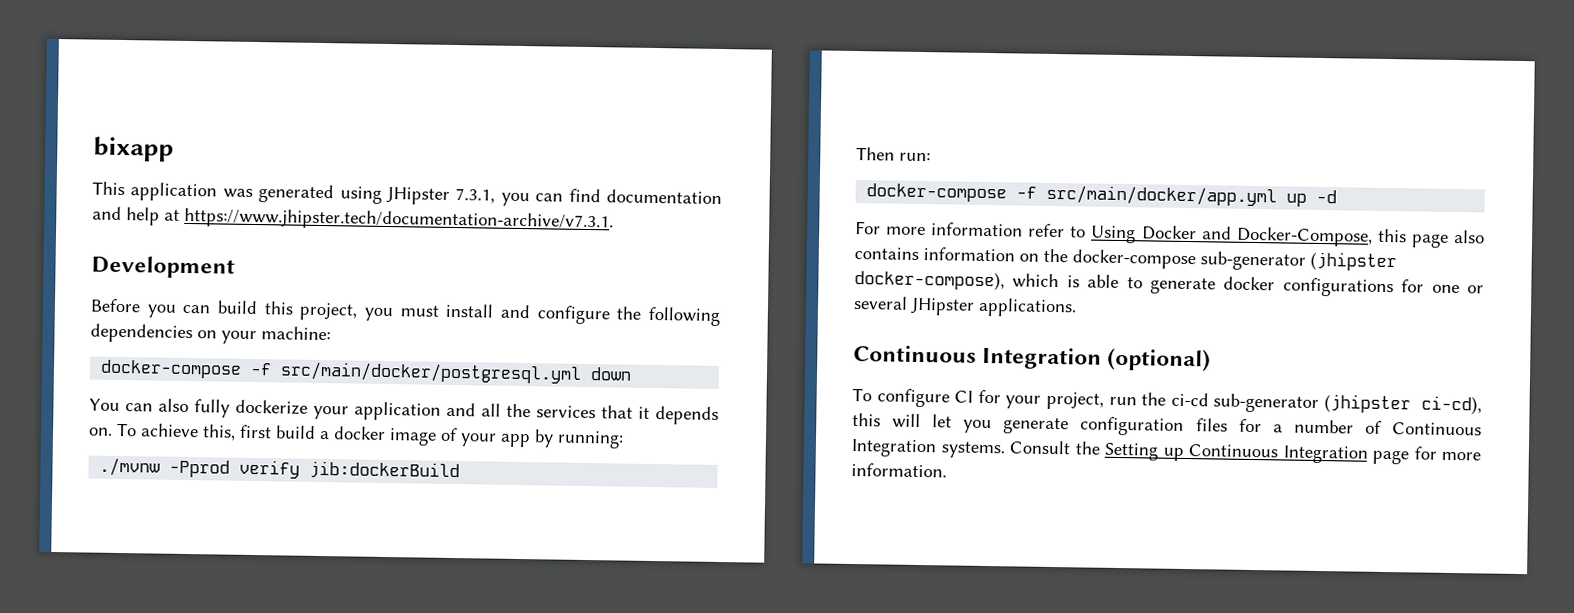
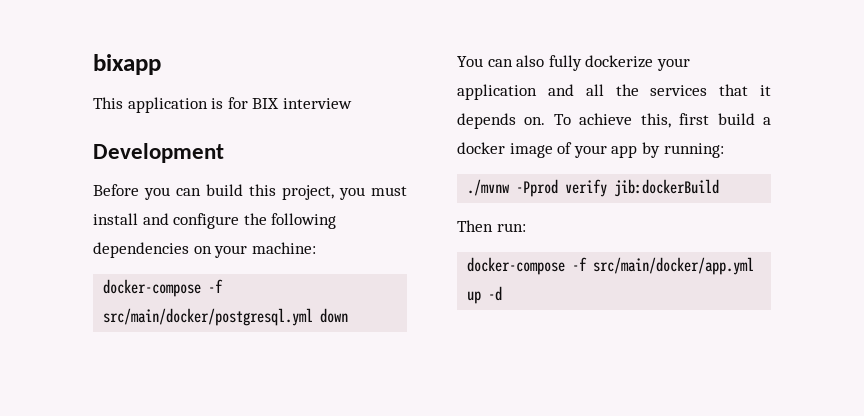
- This application was generated using JHipster 7.3.1, you can find documentation and help at https://www.jhipster.tech/documentation-archive/v7.3.1.
+ This application is for BIX interview
- For more information refer to Using Docker and Docker-Compose, this page also contains information on the docker-compose sub-generator (jhipster docker-compose), which is able to generate docker configurations for one or several JHipster applications.
- Continuous Integration (optional)
- To configure CI for your project, run the ci-cd sub-generator (jhipster ci-cd), this will let you generate configuration files for a number of Continuous Integration systems. Consult the Setting up Continuous Integration page for more information.

